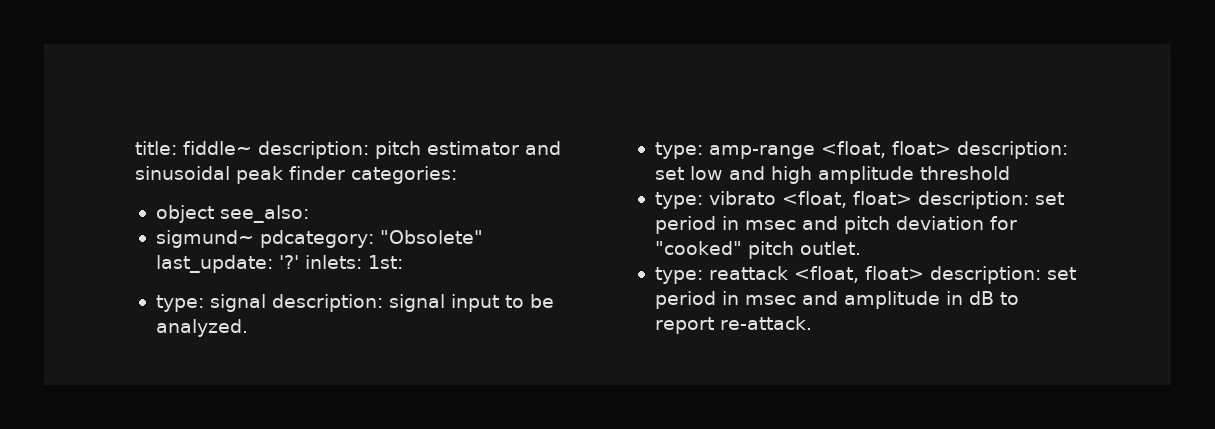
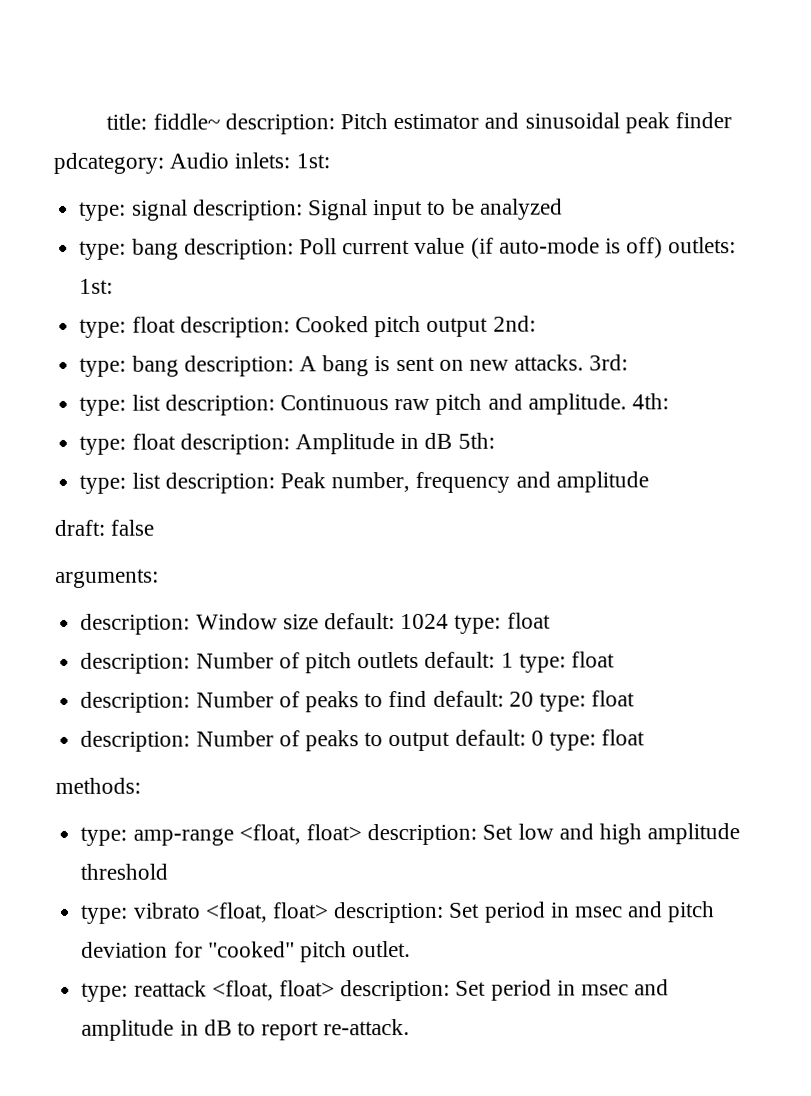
- title: fiddle~ description: pitch estimator and sinusoidal peak finder categories:
- object see_also:
- sigmund~ pdcategory: "Obsolete" last_update: '?' inlets: 1st:
+ title: fiddle~ description: Pitch estimator and sinusoidal peak finder pdcategory: Audio inlets: 1st:
- type: signal description: signal input to be analyzed.
+ type: signal description: Signal input to be analyzed
+ type: bang description: Poll current value (if auto-mode is off) outlets: 1st:
+ type: float description: Cooked pitch output 2nd:
+ type: bang description: A bang is sent on new attacks. 3rd:
+ type: list description: Continuous raw pitch and amplitude. 4th:
+ type: float description: Amplitude in dB 5th:
+ type: list description: Peak number, frequency and amplitude
+ draft: false
+ arguments:
+ description: Window size default: 1024 type: float
+ description: Number of pitch outlets default: 1 type: float
+ description: Number of peaks to find default: 20 type: float
+ description: Number of peaks to output default: 0 type: float
+ methods:
- type: amp-range <float, float> description: set low and high amplitude threshold
+ type: amp-range <float, float> description: Set low and high amplitude threshold
- type: vibrato <float, float> description: set period in msec and pitch deviation for "cooked" pitch outlet.
+ type: vibrato <float, float> description: Set period in msec and pitch deviation for "cooked" pitch outlet.
- type: reattack <float, float> description: set period in msec and amplitude in dB to report re-attack.
+ type: reattack <float, float> description: Set period in msec and amplitude in dB to report re-attack.

